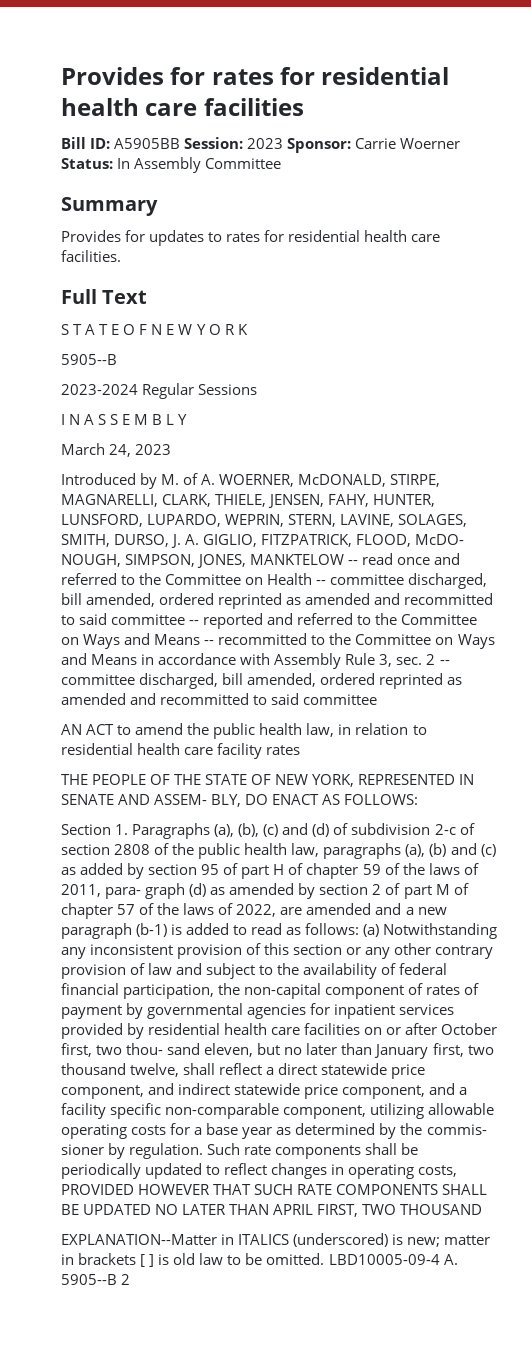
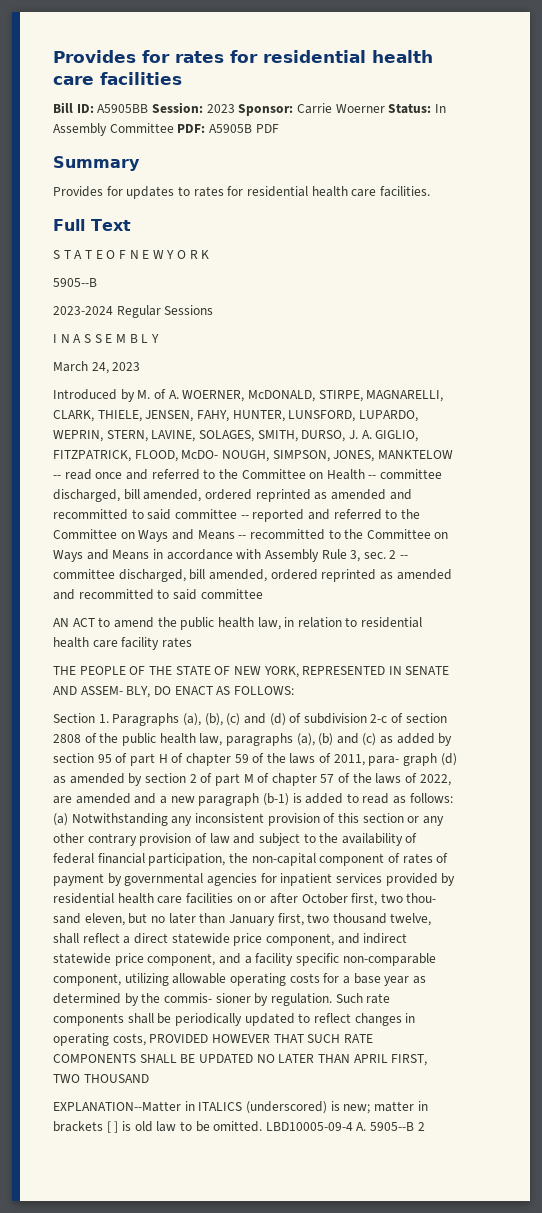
- Bill ID: A5905BB Session: 2023 Sponsor: Carrie Woerner Status: In Assembly Committee
+ Bill ID: A5905BB Session: 2023 Sponsor: Carrie Woerner Status: In Assembly Committee PDF: A5905B PDF

